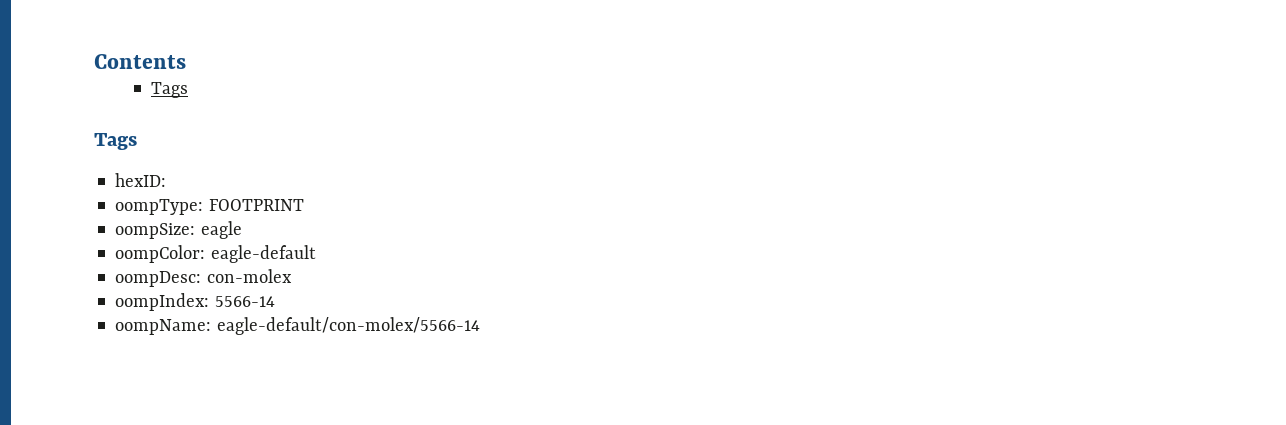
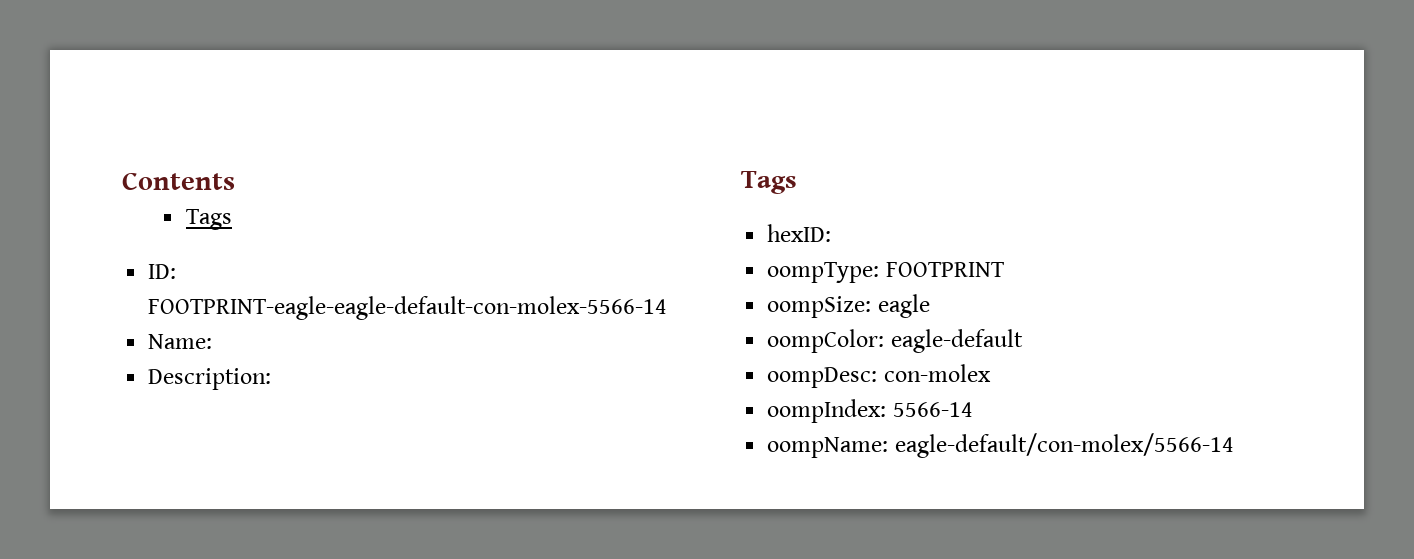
+ ID: FOOTPRINT-eagle-eagle-default-con-molex-5566-14
+ Name:
+ Description:

